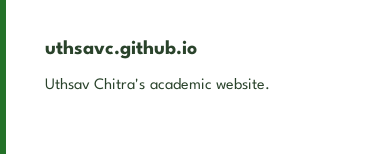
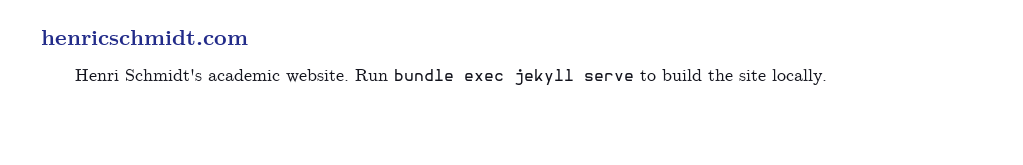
- uthsavc.github.io
- Uthsav Chitra's academic website.
+ henricschmidt.com
+ Henri Schmidt's academic website. Run bundle exec jekyll serve to build the site locally.

